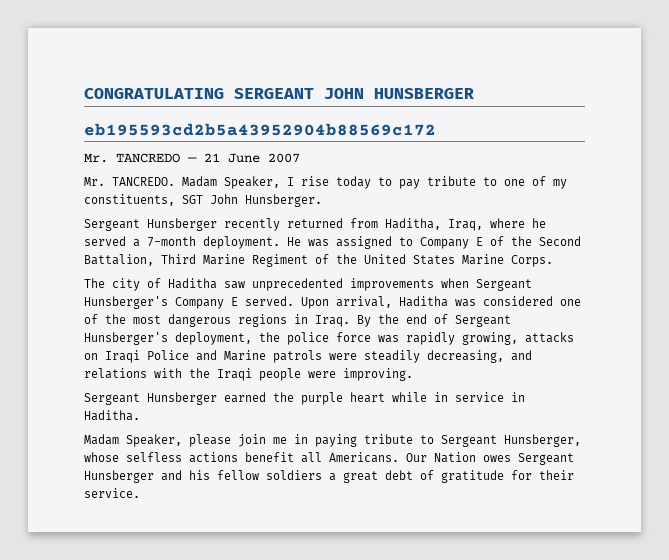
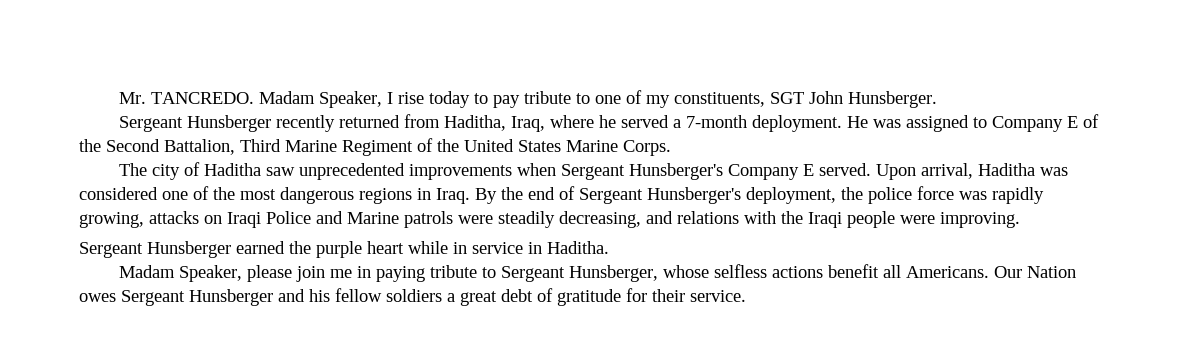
- CONGRATULATING SERGEANT JOHN HUNSBERGER
- eb195593cd2b5a43952904b88569c172
- Mr. TANCREDO — 21 June 2007

